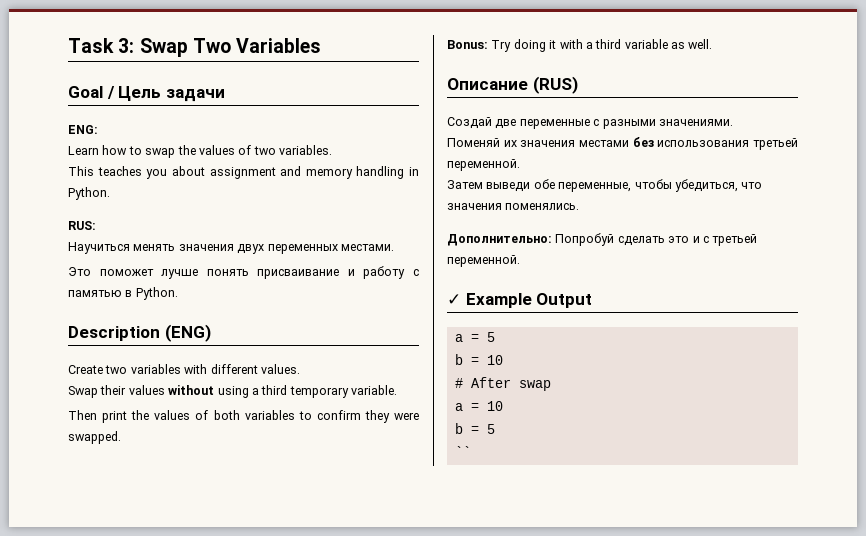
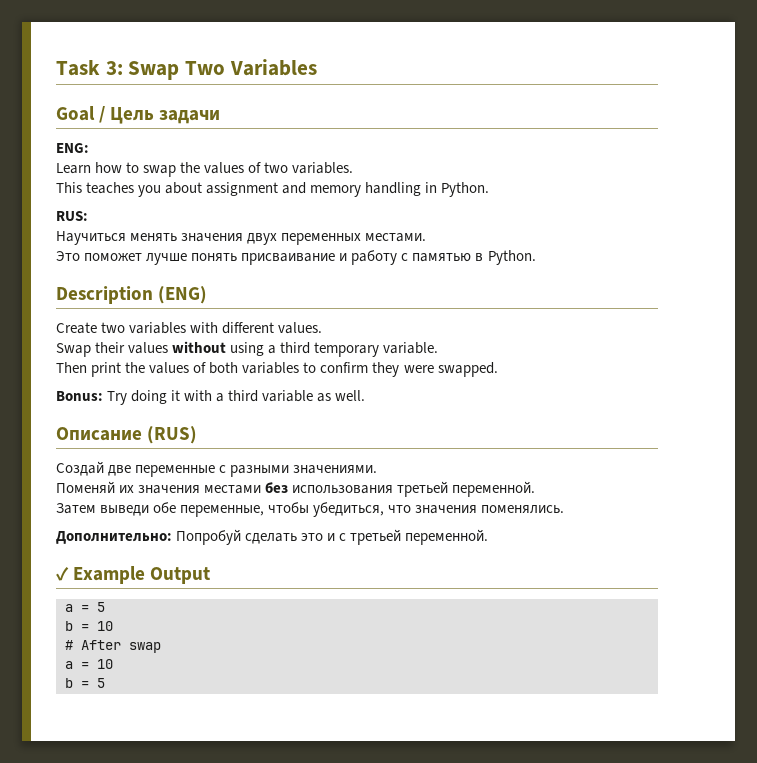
- ``

